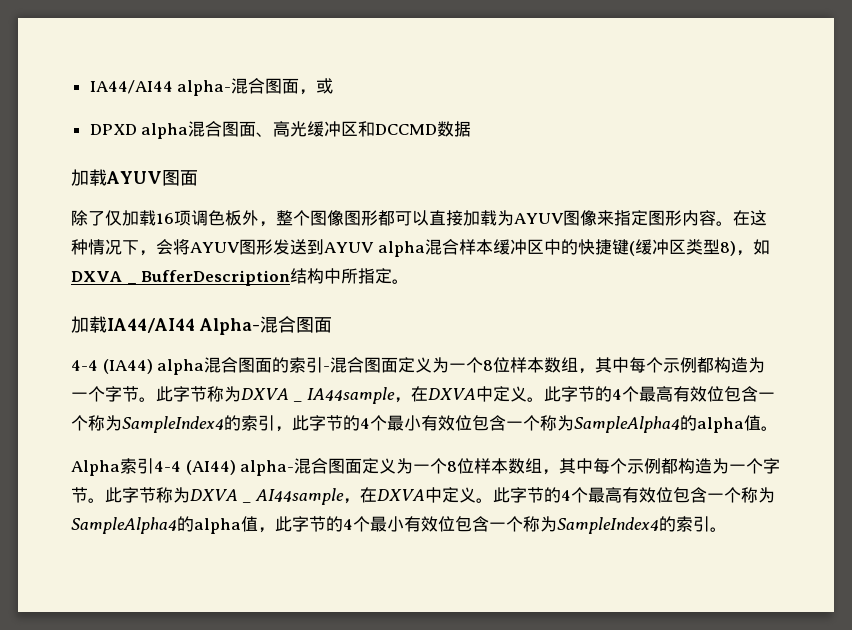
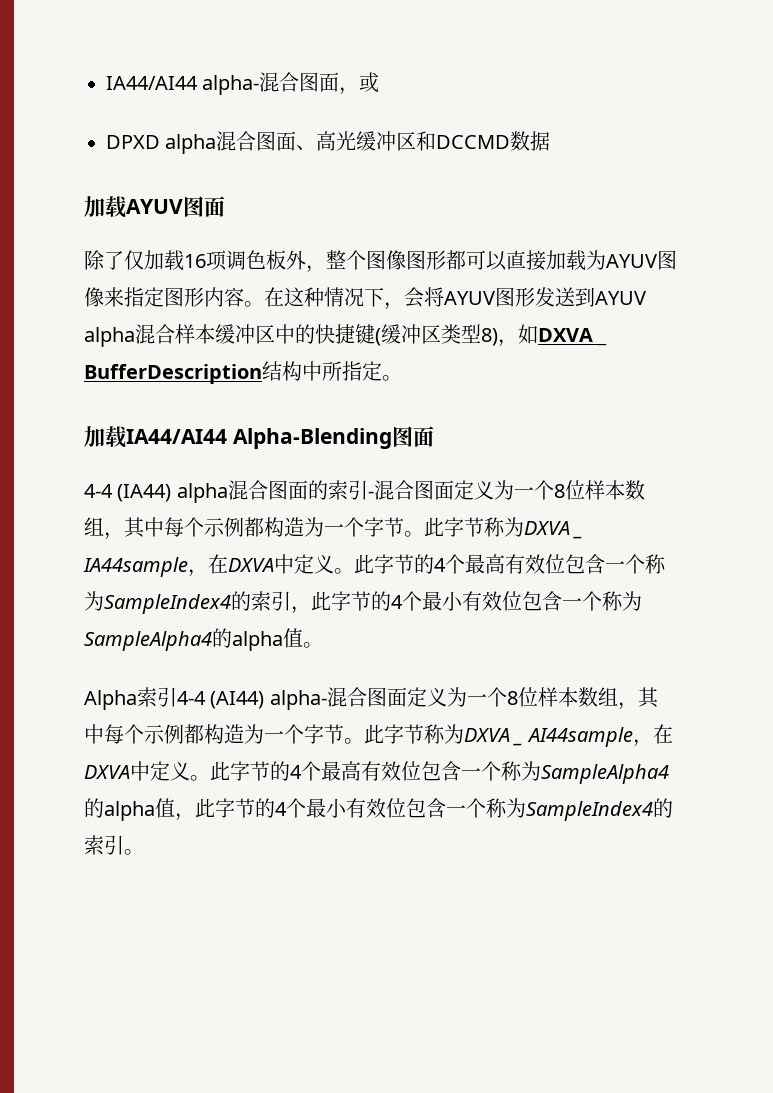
- 加载IA44/AI44 Alpha-混合图面
+ 加载IA44/AI44 Alpha-Blending图面

